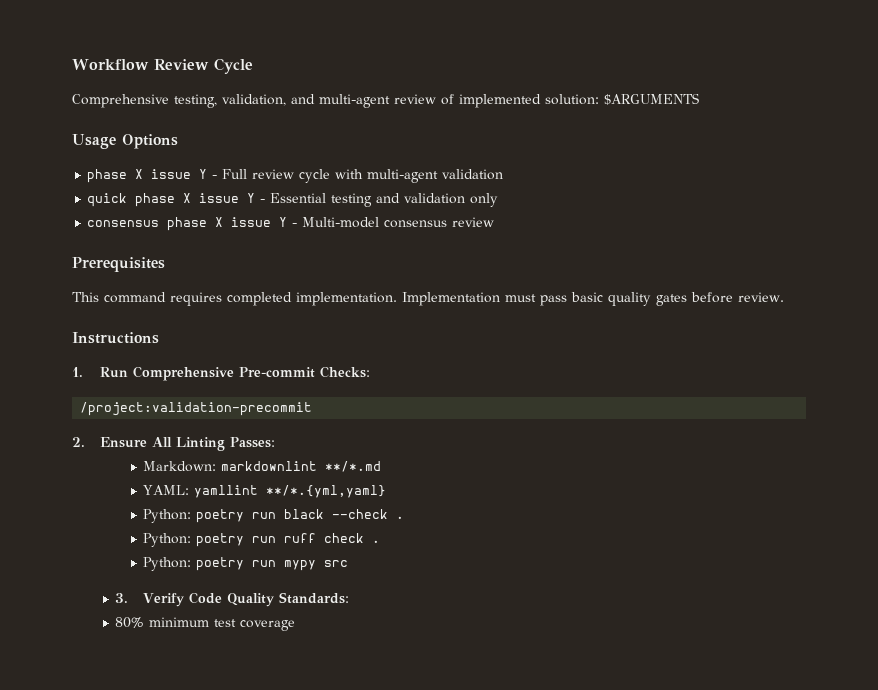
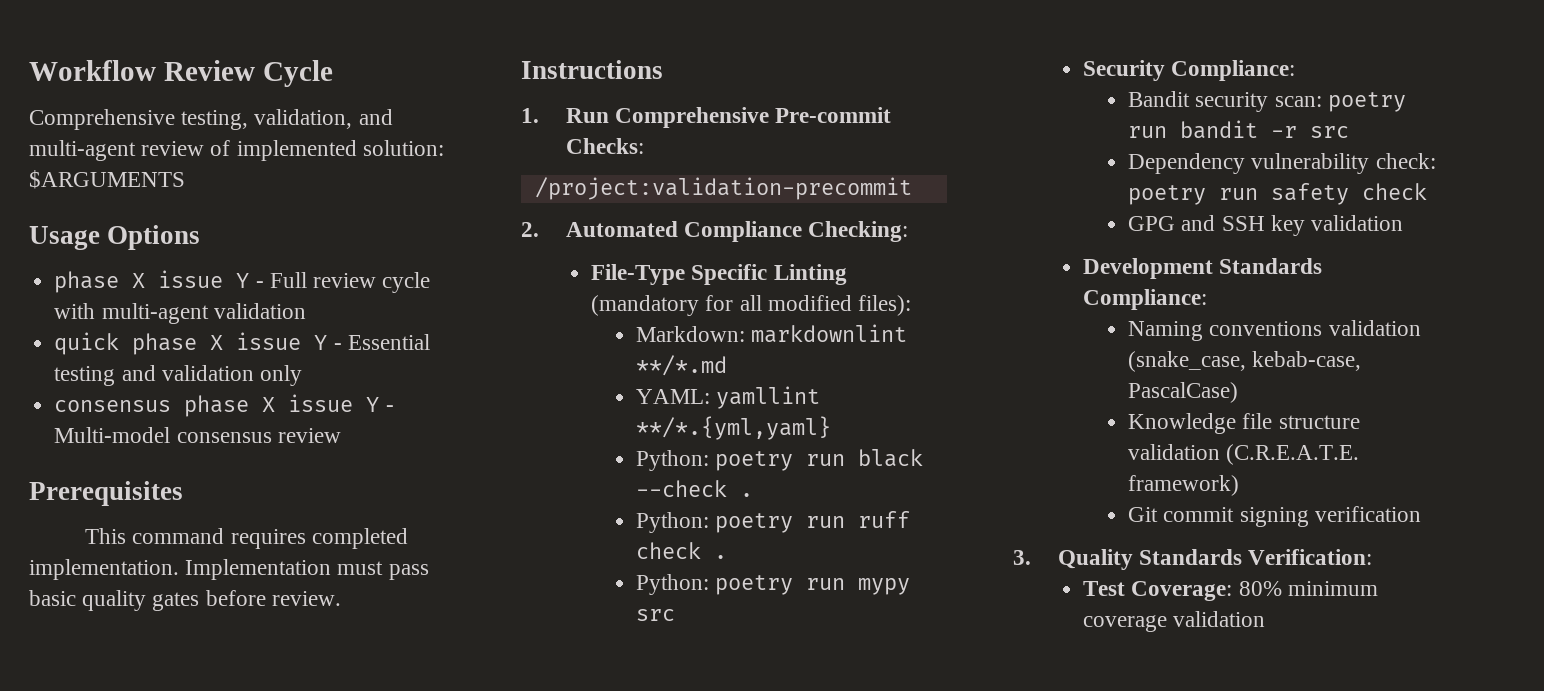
- 2. Ensure All Linting Passes:
+ 2. Automated Compliance Checking:
+ File-Type Specific Linting (mandatory for all modified files):
- 3. Verify Code Quality Standards:
- 80% minimum test coverage
+ Security Compliance:
+ Bandit security scan: poetry run bandit -r src
+ Dependency vulnerability check: poetry run safety check
+ GPG and SSH key validation
+ Development Standards Compliance:
+ Naming conventions validation (snake_case, kebab-case, PascalCase)
+ Knowledge file structure validation (C.R.E.A.T.E. framework)
+ Git commit signing verification
+ 3. Quality Standards Verification:
+ Test Coverage: 80% minimum coverage validation

